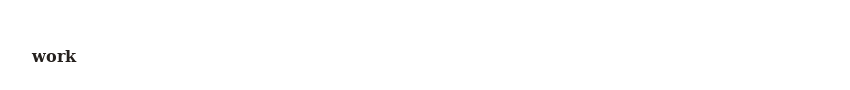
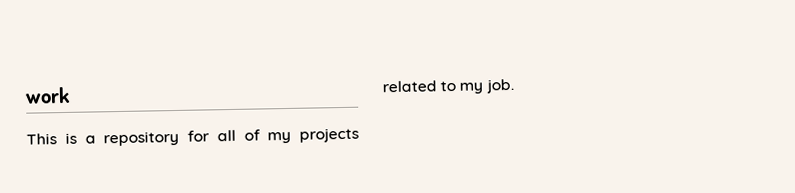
+ This is a repository for all of my projects related to my job.

